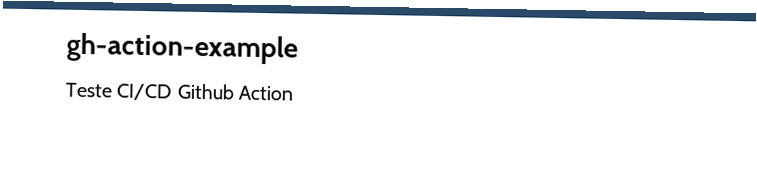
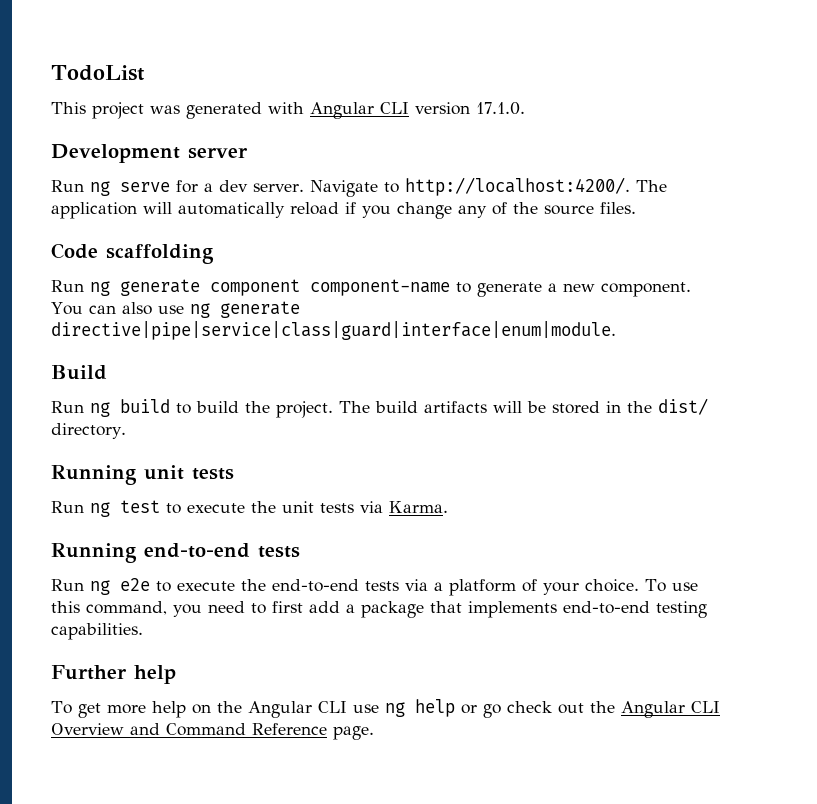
- gh-action-example
- Teste CI/CD Github Action
+ TodoList
+ This project was generated with Angular CLI version 17.1.0.
+ Development server
+ Run ng serve for a dev server. Navigate to http://localhost:4200/. The application will automatically reload if you change any of the source files.
+ Code scaffolding
+ Run ng generate component component-name to generate a new component. You can also use ng generate directive|pipe|service|class|guard|interface|enum|module.
+ Build
+ Run ng build to build the project. The build artifacts will be stored in the dist/ directory.
+ Running unit tests
+ Run ng test to execute the unit tests via Karma.
+ Running end-to-end tests
+ Run ng e2e to execute the end-to-end tests via a platform of your choice. To use this command, you need to first add a package that implements end-to-end testing capabilities.
+ Further help
+ To get more help on the Angular CLI use ng help or go check out the Angular CLI Overview and Command Reference page.

